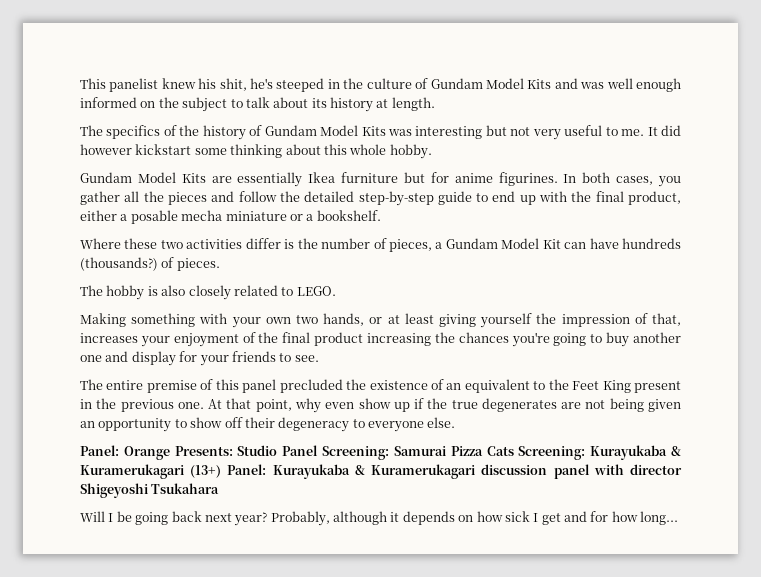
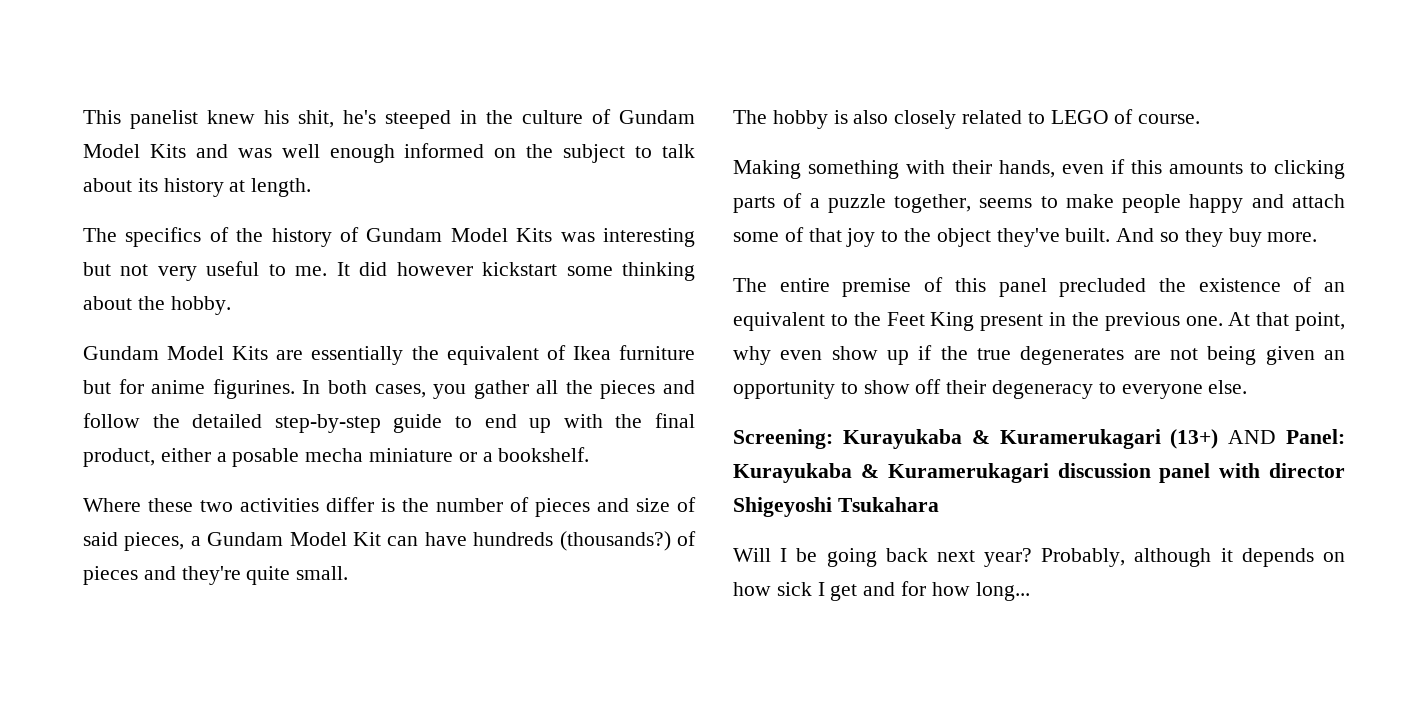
- It did however kickstart some thinking about this whole hobby.
+ It did however kickstart some thinking about the hobby.
- Gundam Model Kits are essentially Ikea furniture but for anime figurines.
+ Gundam Model Kits are essentially the equivalent of Ikea furniture but for anime figurines.
- Where these two activities differ is the number of pieces, a Gundam Model Kit can have hundreds (thousands?) of pieces.
+ Where these two activities differ is the number of pieces and size of said pieces, a Gundam Model Kit can have hundreds (thousands?) of pieces and they're quite small.
- The hobby is also closely related to LEGO.
+ The hobby is also closely related to LEGO of course.
- Making something with your own two hands, or at least giving yourself the impression of that, increases your enjoyment of the final product increasing the chances you're going to buy another one and display for your friends to see.
+ Making something with their hands, even if this amounts to clicking parts of a puzzle together, seems to make people happy and attach some of that joy to the object they've built. And so they buy more.
- Panel: Orange Presents: Studio Panel Screening: Samurai Pizza Cats Screening: Kurayukaba & Kuramerukagari (13+) Panel: Kurayukaba & Kuramerukagari discussion panel with director Shigeyoshi Tsukahara
+ Screening: Kurayukaba & Kuramerukagari (13+) AND Panel: Kurayukaba & Kuramerukagari discussion panel with director Shigeyoshi Tsukahara

